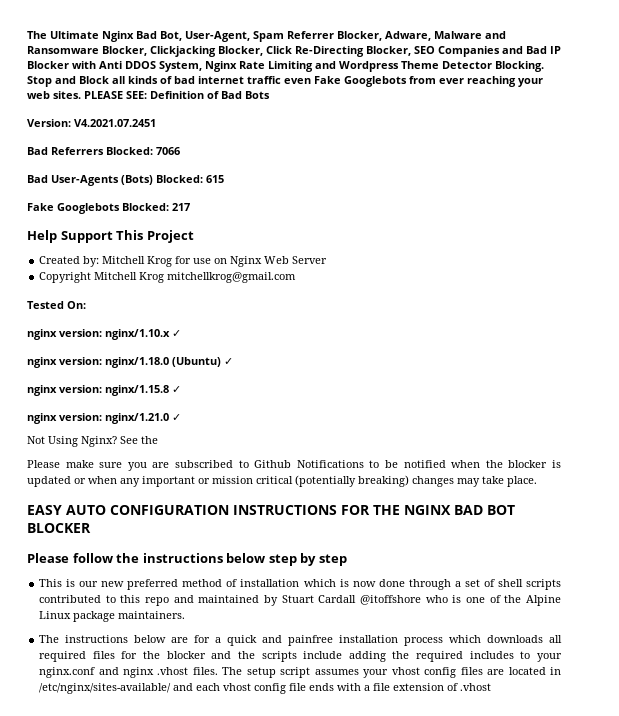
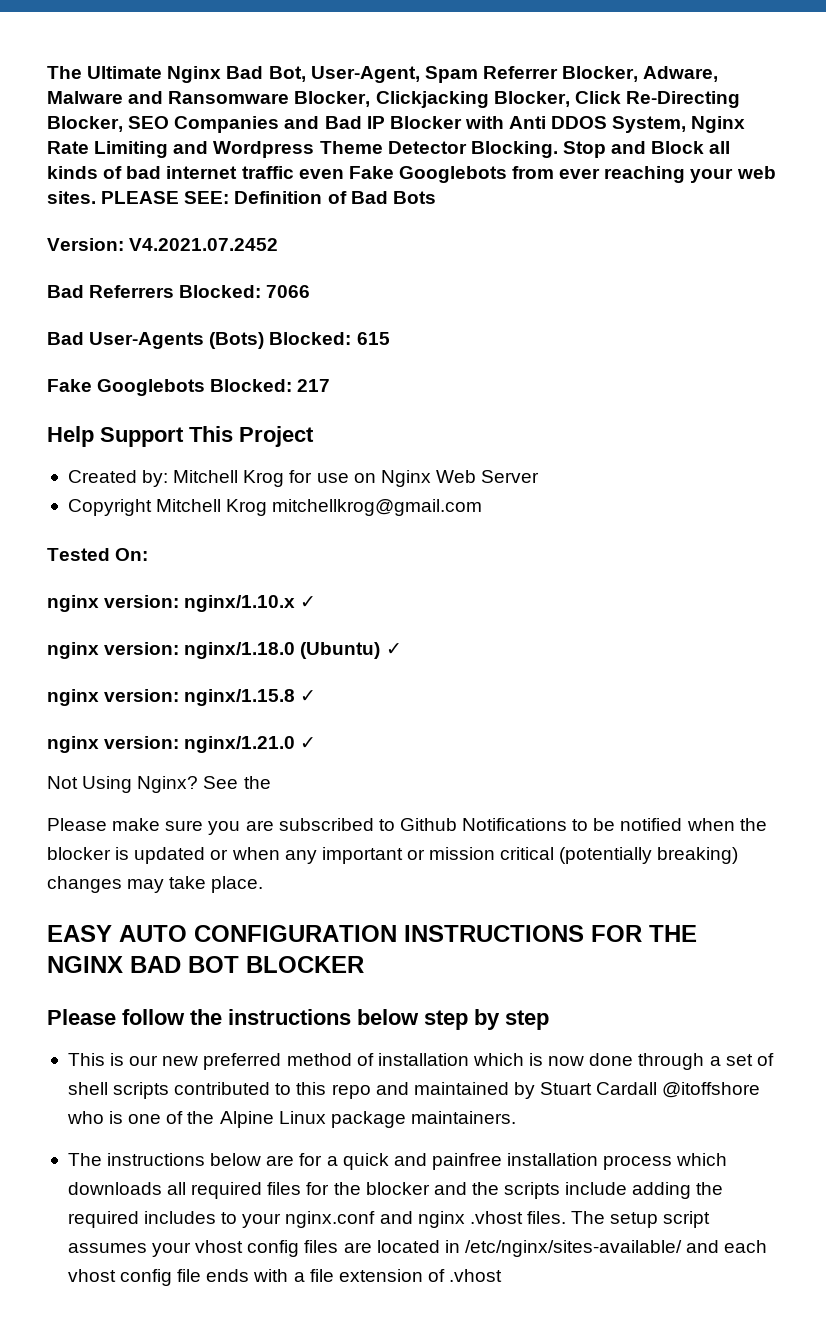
- Version: V4.2021.07.2451
+ Version: V4.2021.07.2452

